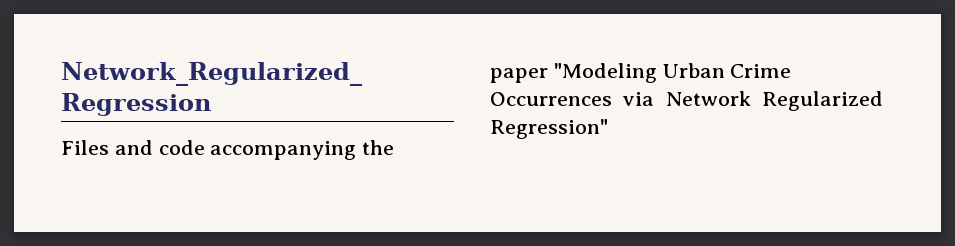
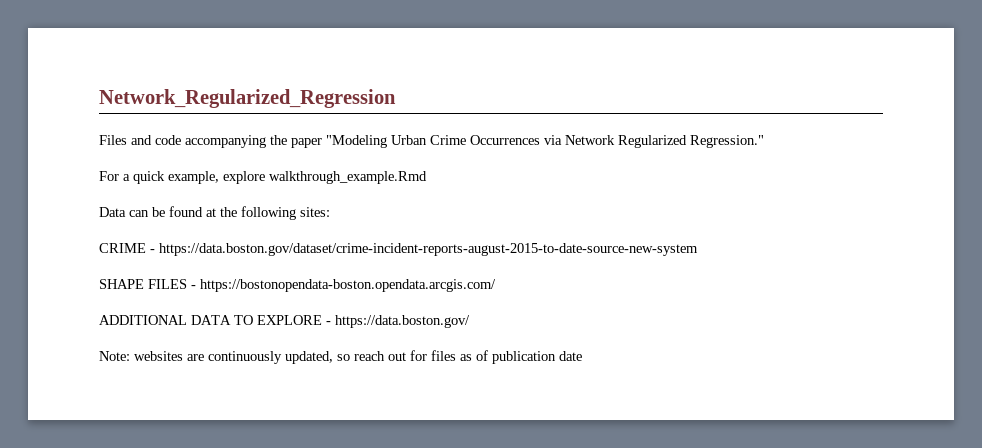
- Files and code accompanying the paper "Modeling Urban Crime Occurrences via Network Regularized Regression"
+ Files and code accompanying the paper "Modeling Urban Crime Occurrences via Network Regularized Regression."
+ For a quick example, explore walkthrough_example.Rmd
+ Data can be found at the following sites:
+ CRIME - https://data.boston.gov/dataset/crime-incident-reports-august-2015-to-date-source-new-system
+ SHAPE FILES - https://bostonopendata-boston.opendata.arcgis.com/
+ ADDITIONAL DATA TO EXPLORE - https://data.boston.gov/
+ Note: websites are continuously updated, so reach out for files as of publication date

